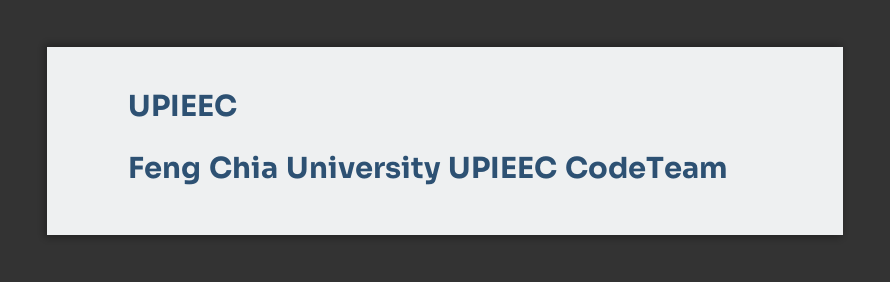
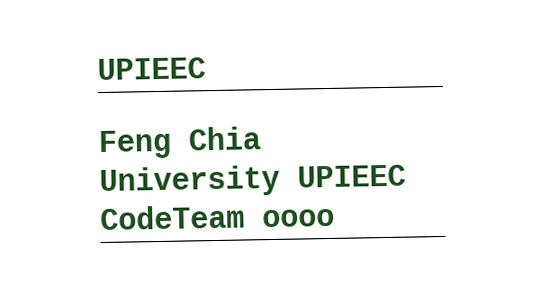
- Feng Chia University UPIEEC CodeTeam
+ Feng Chia University UPIEEC CodeTeam oooo

